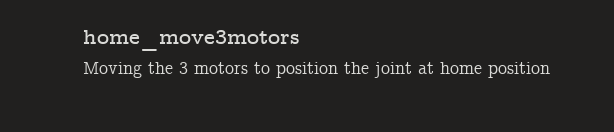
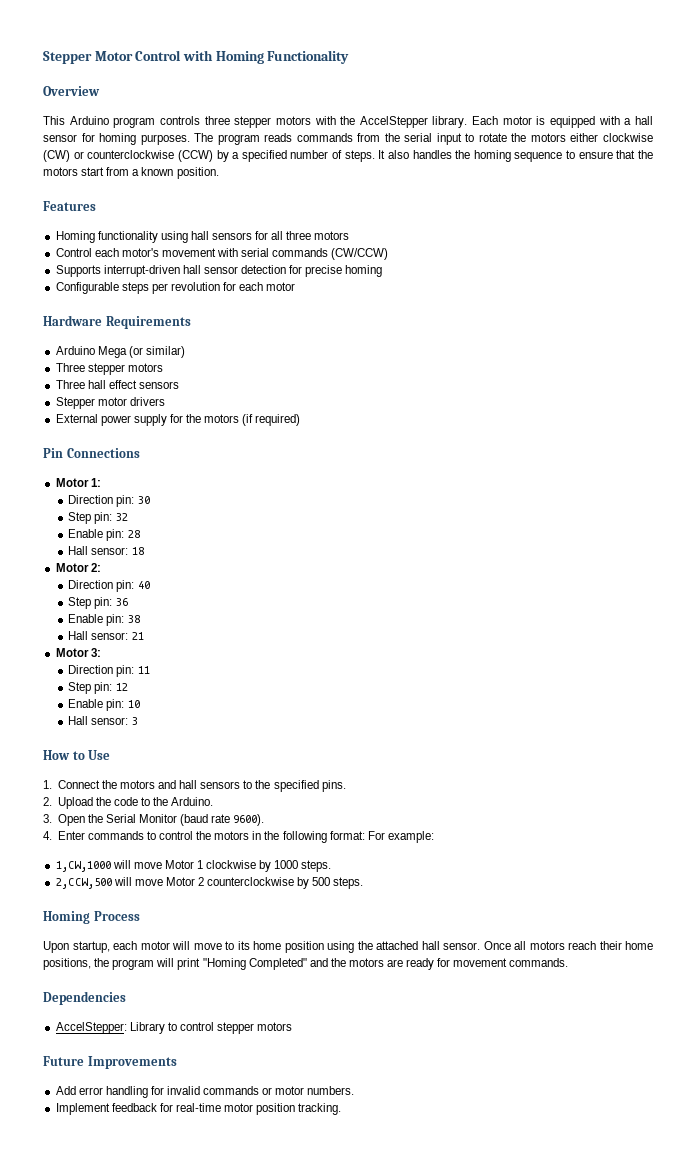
- home_move3motors
- Moving the 3 motors to position the joint at home position
+ Stepper Motor Control with Homing Functionality
+ Overview
+ This Arduino program controls three stepper motors with the AccelStepper library. Each motor is equipped with a hall sensor for homing purposes. The program reads commands from the serial input to rotate the motors either clockwise (CW) or counterclockwise (CCW) by a specified number of steps. It also handles the homing sequence to ensure that the motors start from a known position.
+ Features
+ Homing functionality using hall sensors for all three motors
+ Control each motor's movement with serial commands (CW/CCW)
+ Supports interrupt-driven hall sensor detection for precise homing
+ Configurable steps per revolution for each motor
+ Hardware Requirements
+ Arduino Mega (or similar)
+ Three stepper motors
+ Three hall effect sensors
+ Stepper motor drivers
+ External power supply for the motors (if required)
+ Pin Connections
+ Motor 1:
+ Direction pin: 30
+ Step pin: 32
+ Enable pin: 28
+ Hall sensor: 18
+ Motor 2:
+ Direction pin: 40
+ Step pin: 36
+ Enable pin: 38
+ Hall sensor: 21
+ Motor 3:
+ Direction pin: 11
+ Step pin: 12
+ Enable pin: 10
+ Hall sensor: 3
+ How to Use
+ 1. Connect the motors and hall sensors to the specified pins.
+ 2. Upload the code to the Arduino.
+ 3. Open the Serial Monitor (baud rate 9600).
+ 4. Enter commands to control the motors in the following format: For example:
+ 1,CW,1000 will move Motor 1 clockwise by 1000 steps.
+ 2,CCW,500 will move Motor 2 counterclockwise by 500 steps.
+ Homing Process
+ Upon startup, each motor will move to its home position using the attached hall sensor. Once all motors reach their home positions, the program will print "Homing Completed" and the motors are ready for movement commands.
+ Dependencies
+ AccelStepper: Library to control stepper motors
+ Future Improvements
+ Add error handling for invalid commands or motor numbers.
+ Implement feedback for real-time motor position tracking.

